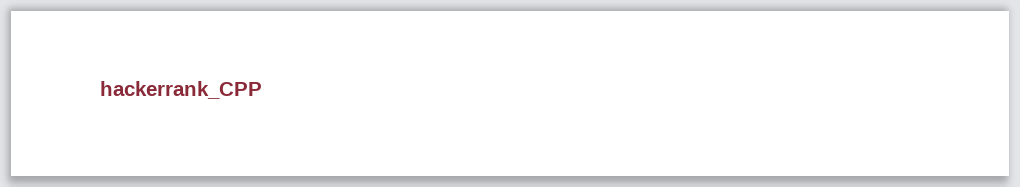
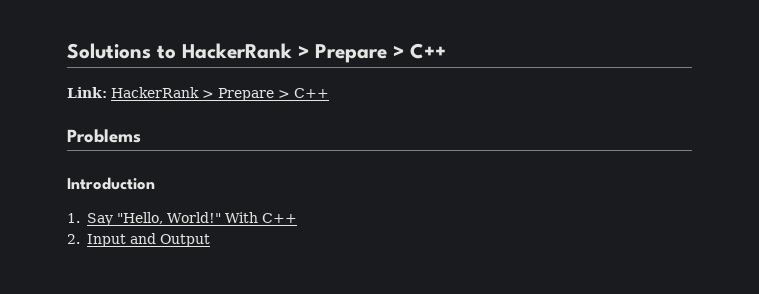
- hackerrank_CPP
+ Solutions to HackerRank > Prepare > C++
+ Link: HackerRank > Prepare > C++
+ Problems
+ Introduction
+ 1. Say "Hello, World!" With C++
+ 2. Input and Output

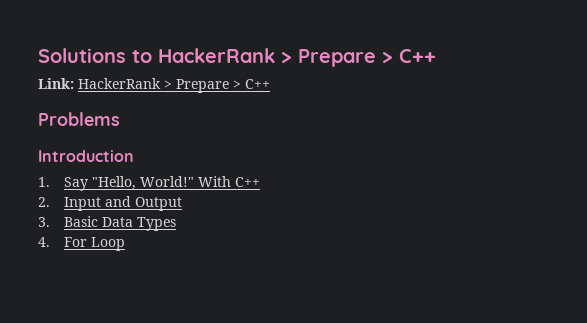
+ 3. Basic Data Types
+ 4. For Loop

